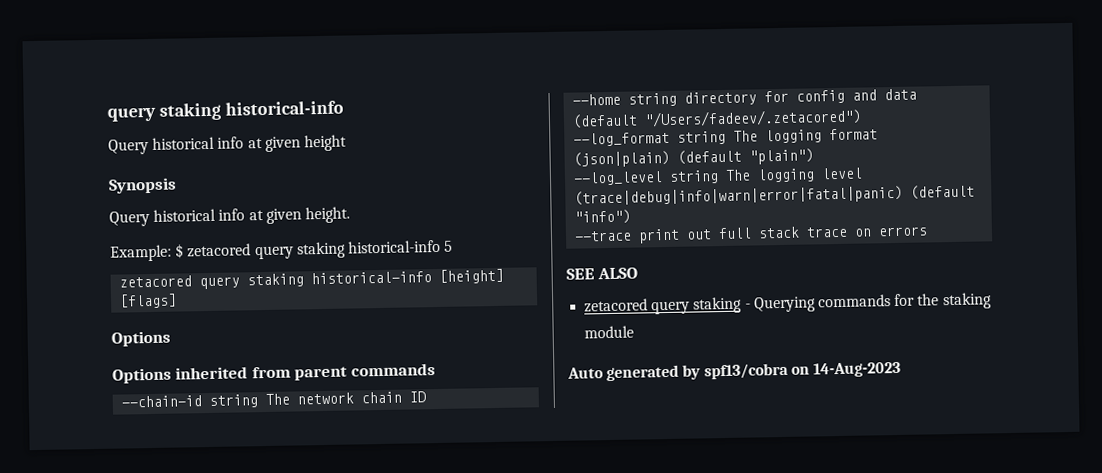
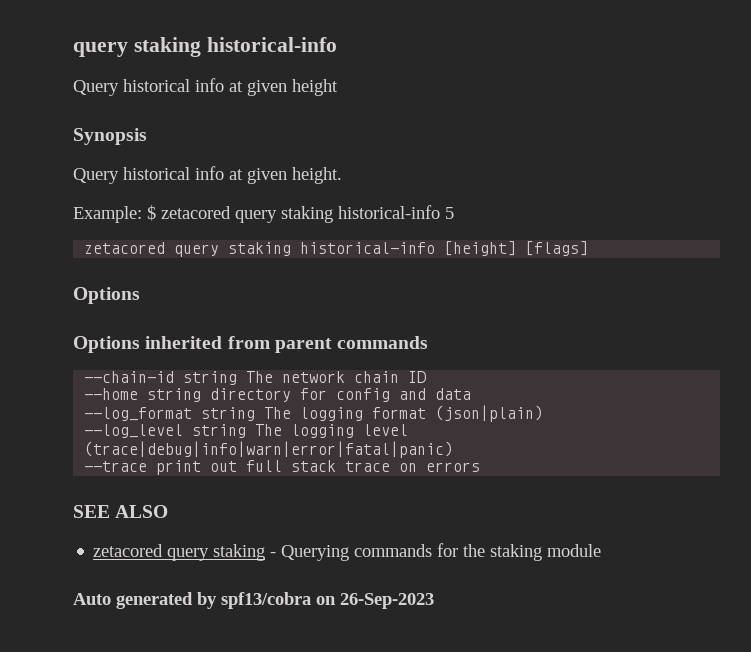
- --home string directory for config and data (default "/Users/fadeev/.zetacored")
+ --home string directory for config and data
- --log_format string The logging format (json|plain) (default "plain")
+ --log_format string The logging format (json|plain)
- --log_level string The logging level (trace|debug|info|warn|error|fatal|panic) (default "info")
+ --log_level string The logging level (trace|debug|info|warn|error|fatal|panic)
- Auto generated by spf13/cobra on 14-Aug-2023
+ Auto generated by spf13/cobra on 26-Sep-2023

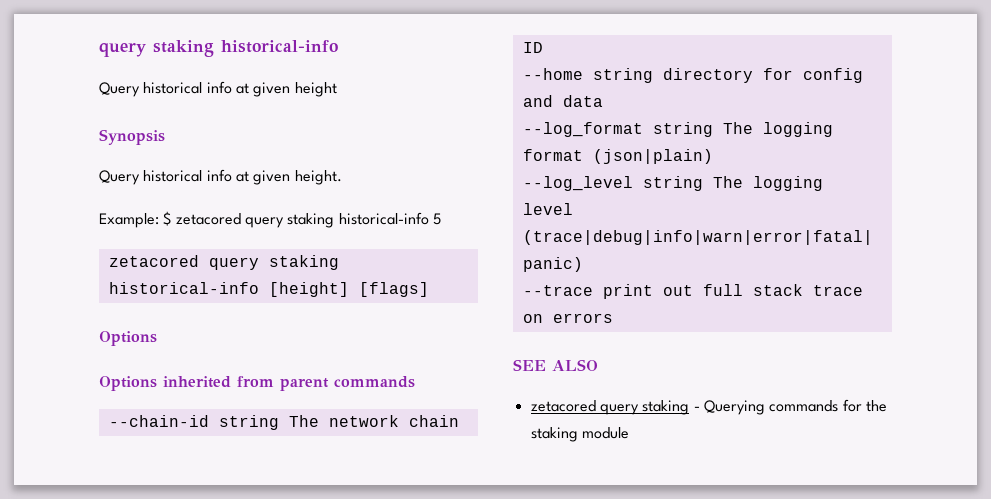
- Auto generated by spf13/cobra on 26-Sep-2023

